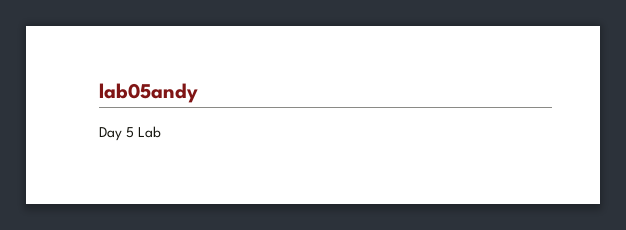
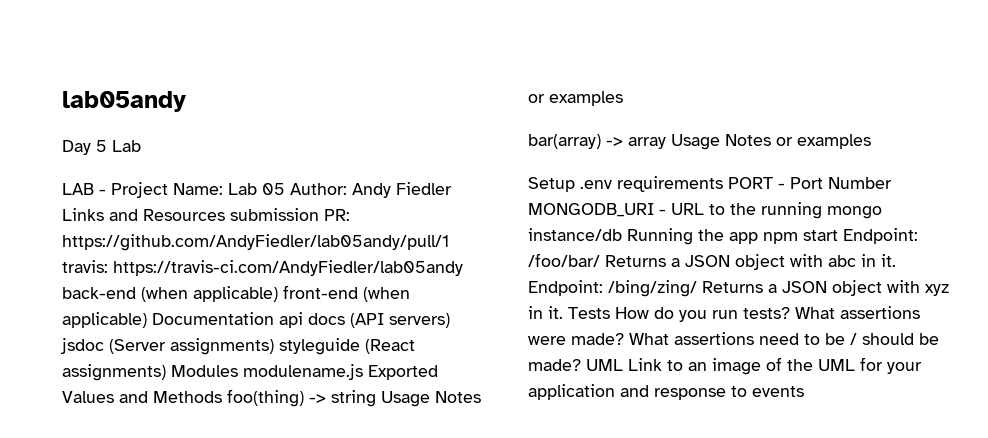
+ LAB - Project Name: Lab 05 Author: Andy Fiedler Links and Resources submission PR: https://github.com/AndyFiedler/lab05andy/pull/1 travis: https://travis-ci.com/AndyFiedler/lab05andy back-end (when applicable) front-end (when applicable) Documentation api docs (API servers) jsdoc (Server assignments) styleguide (React assignments) Modules modulename.js Exported Values and Methods foo(thing) -> string Usage Notes or examples
+ bar(array) -> array Usage Notes or examples
+ Setup .env requirements PORT - Port Number MONGODB_URI - URL to the running mongo instance/db Running the app npm start Endpoint: /foo/bar/ Returns a JSON object with abc in it. Endpoint: /bing/zing/ Returns a JSON object with xyz in it. Tests How do you run tests? What assertions were made? What assertions need to be / should be made? UML Link to an image of the UML for your application and response to events

